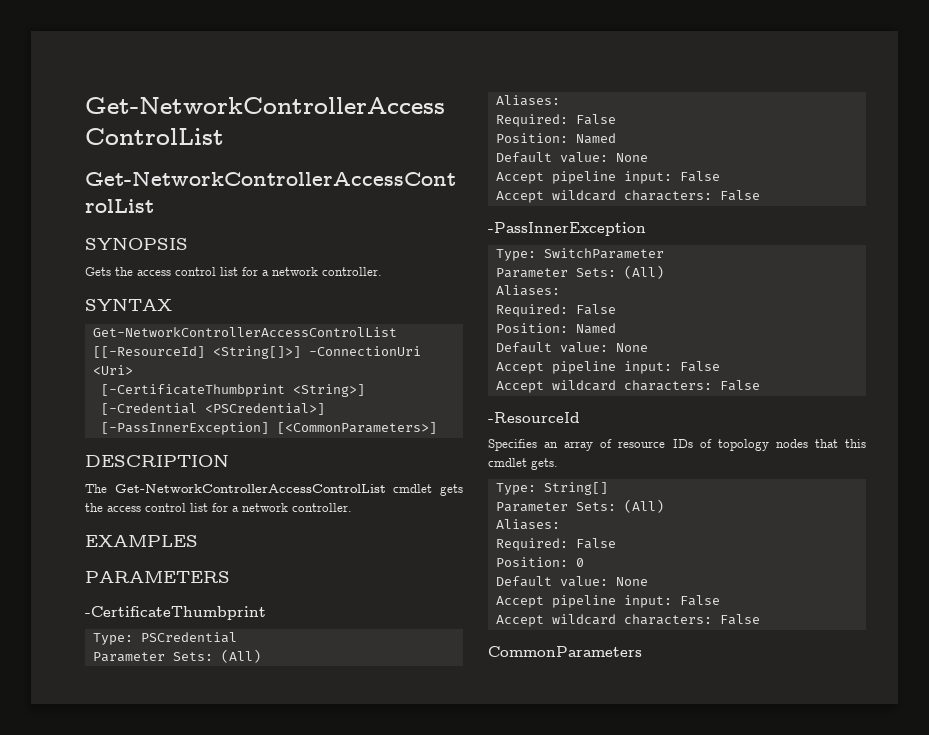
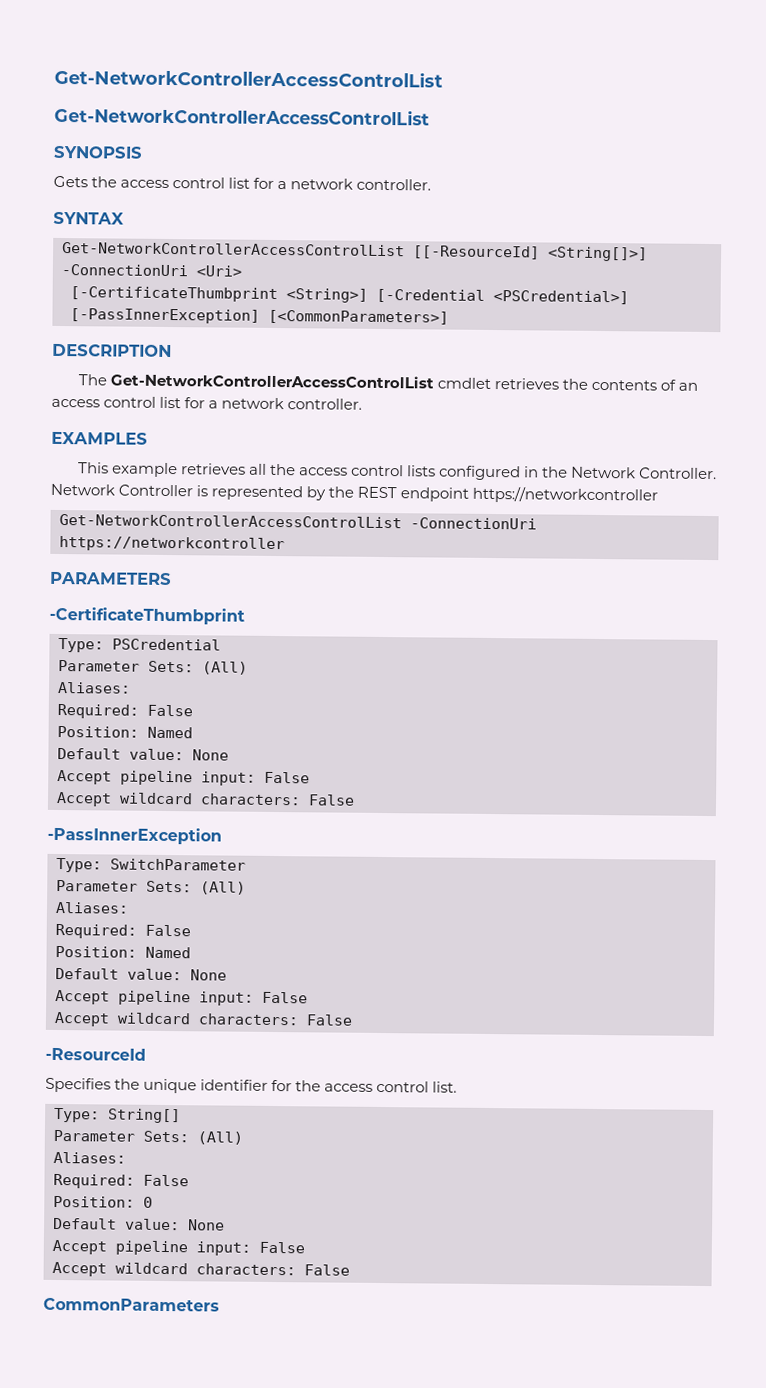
- The Get-NetworkControllerAccessControlList cmdlet gets the access control list for a network controller.
+ The Get-NetworkControllerAccessControlList cmdlet retrieves the contents of an access control list for a network controller.
+ This example retrieves all the access control lists configured in the Network Controller. Network Controller is represented by the REST endpoint https://networkcontroller
+ Get-NetworkControllerAccessControlList -ConnectionUri https://networkcontroller
- Specifies an array of resource IDs of topology nodes that this cmdlet gets.
+ Specifies the unique identifier for the access control list.

